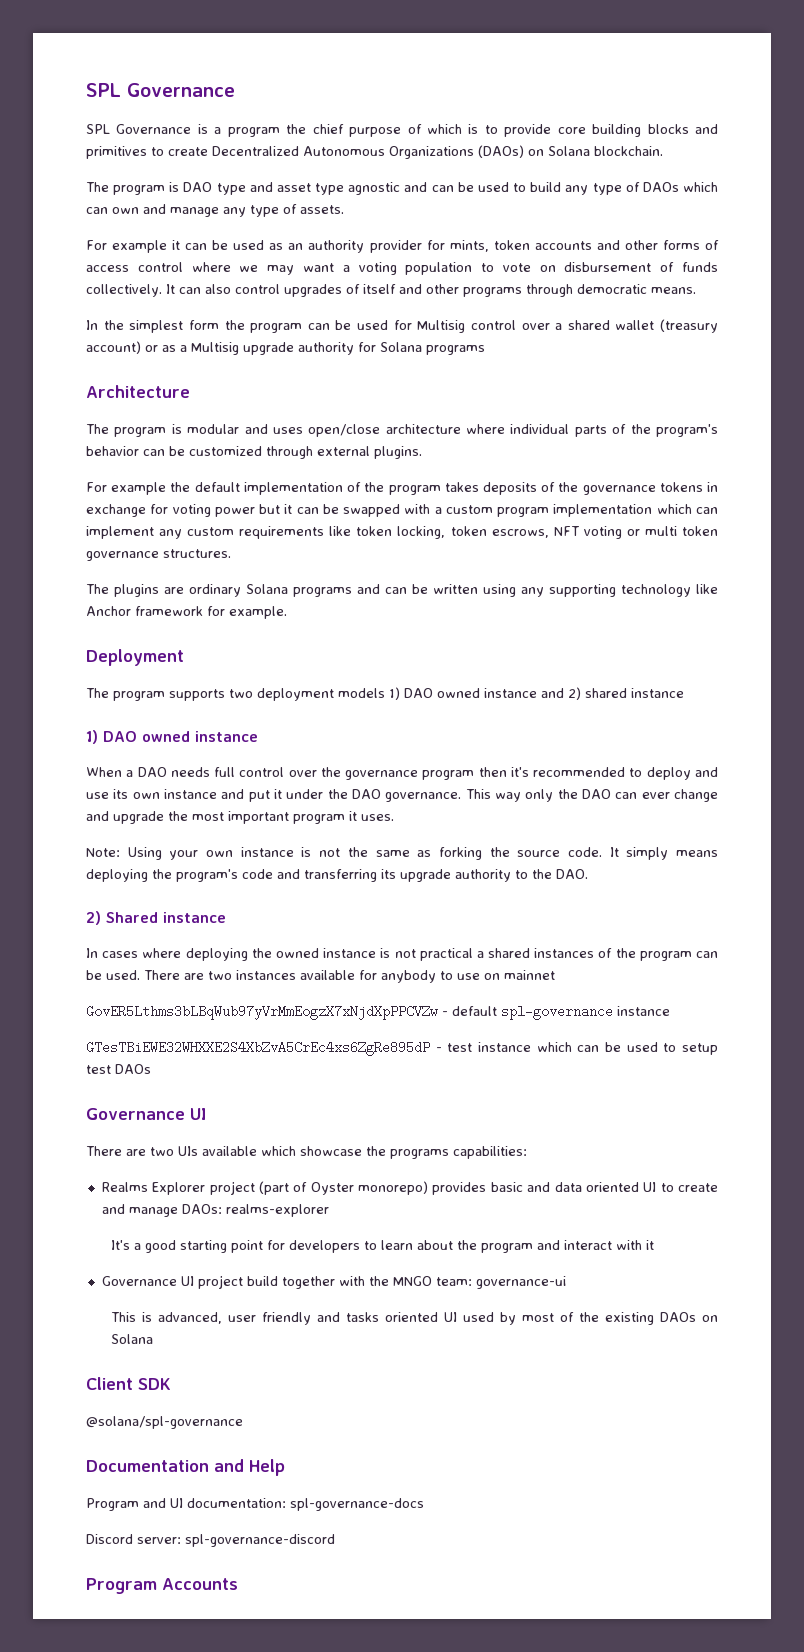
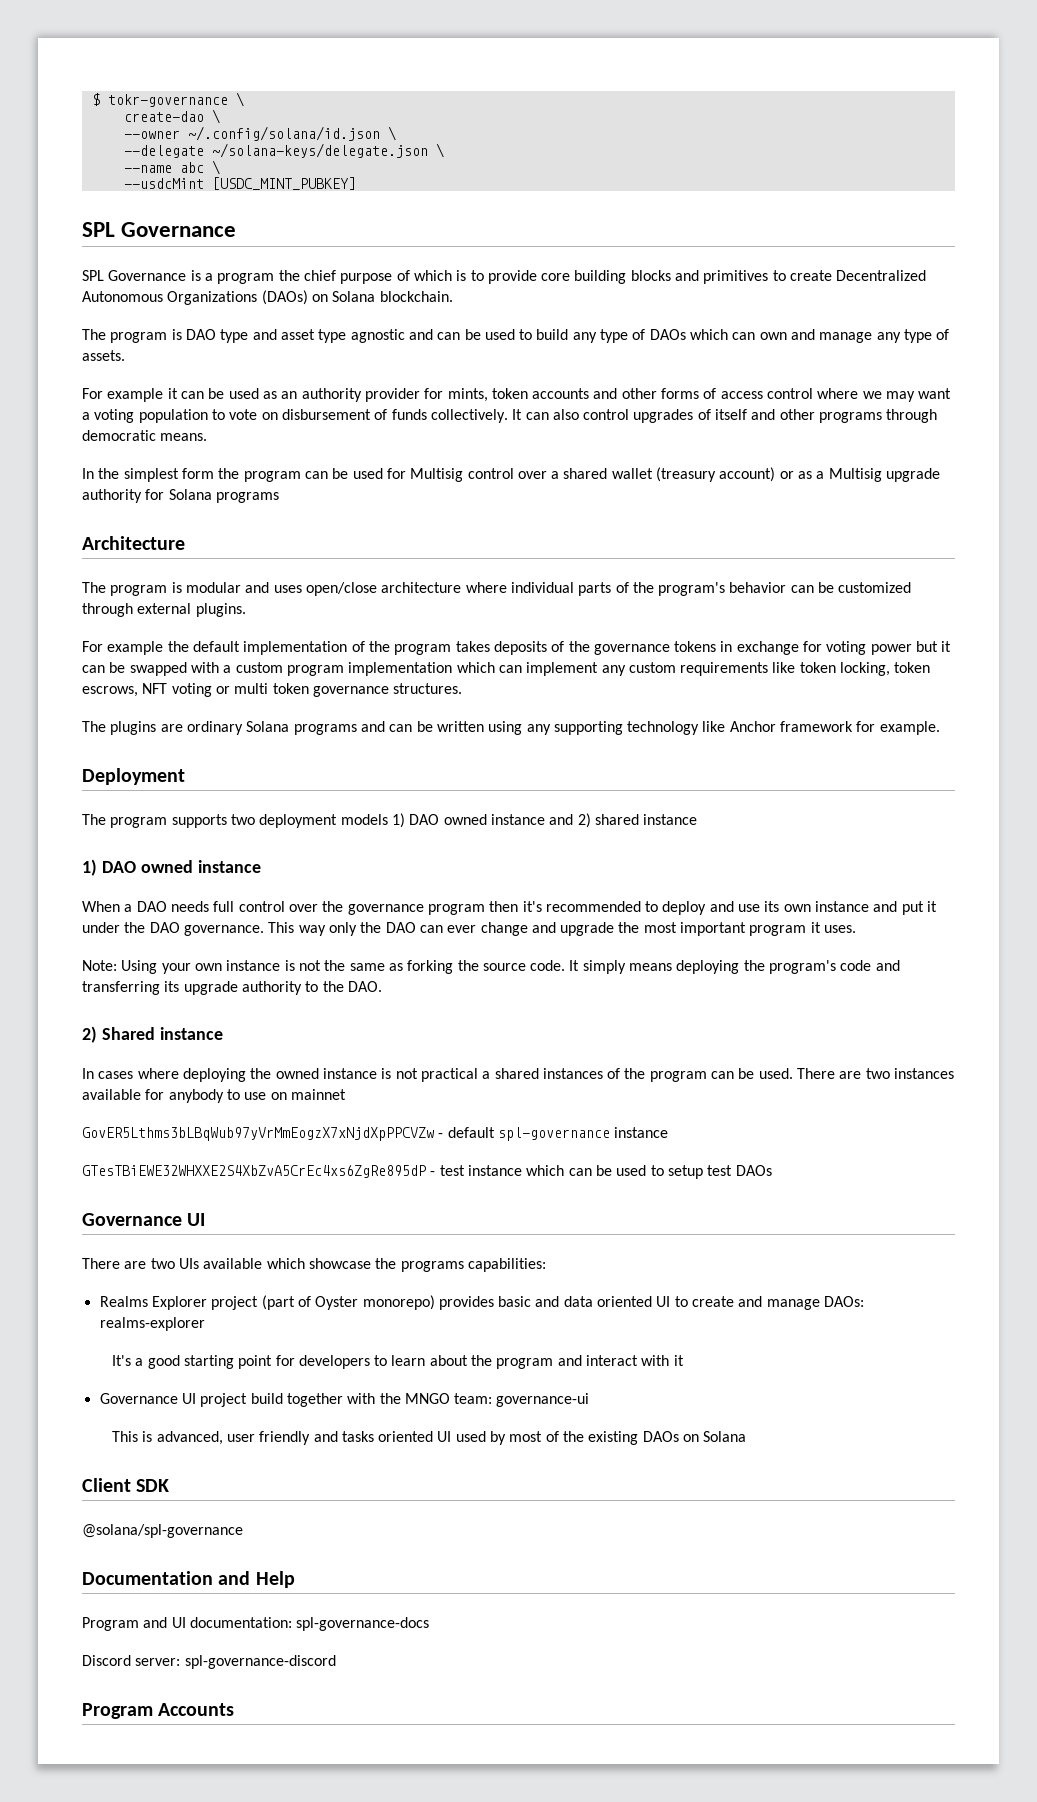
+ $ tokr-governance \
+ create-dao \
+ --owner ~/.config/solana/id.json \
+ --delegate ~/solana-keys/delegate.json \
+ --name abc \
+ --usdcMint [USDC_MINT_PUBKEY]

